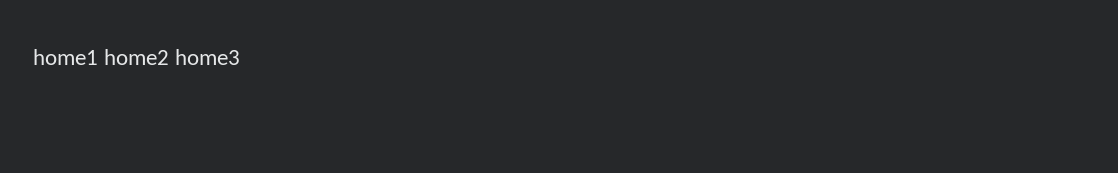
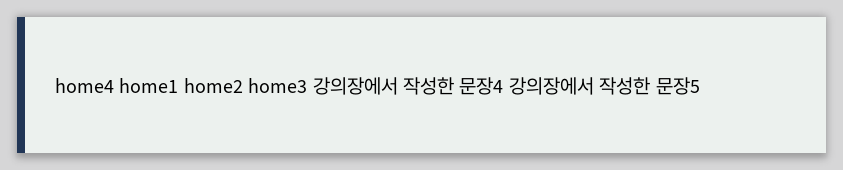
- home1 home2 home3
+ home4 home1 home2 home3 강의장에서 작성한 문장4 강의장에서 작성한 문장5

